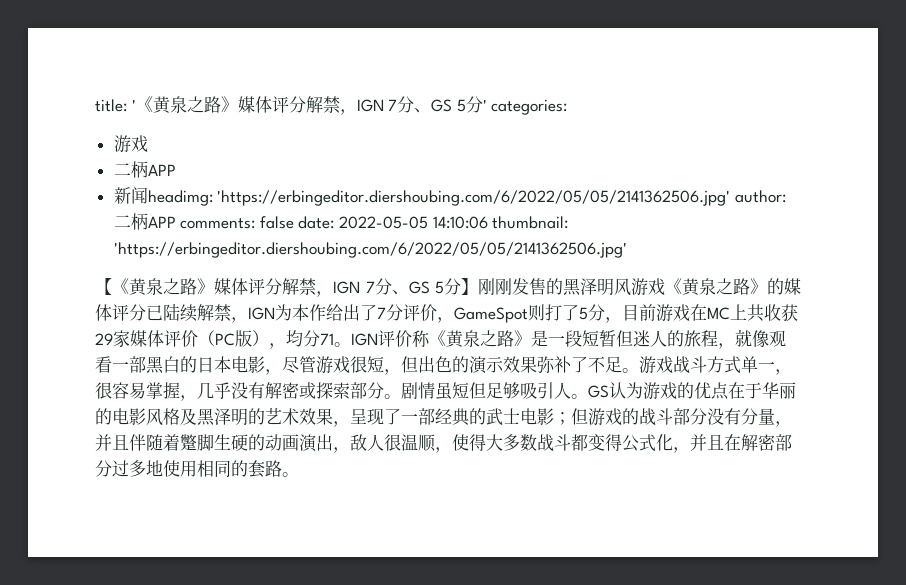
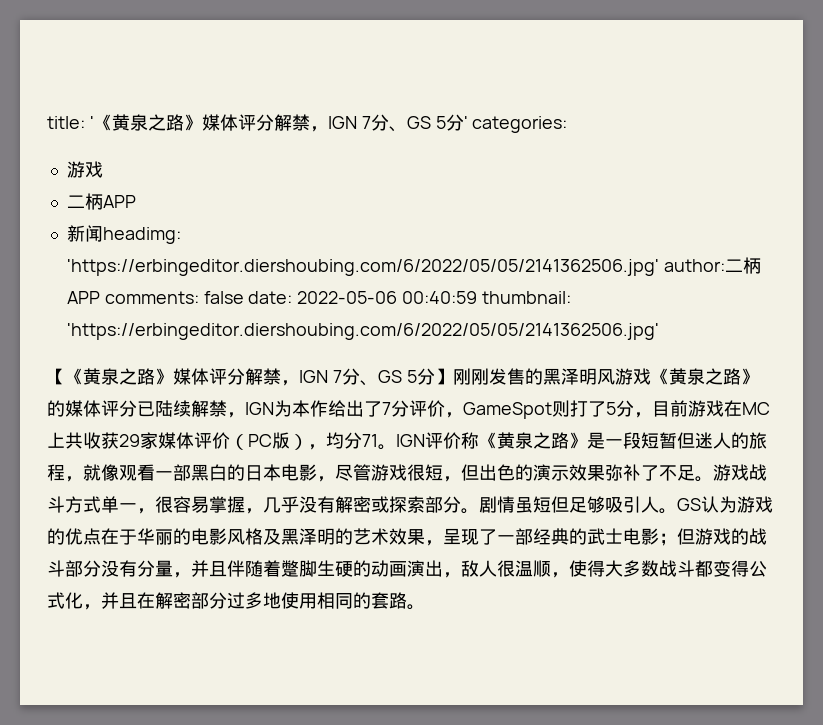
- 新闻headimg: 'https://erbingeditor.diershoubing.com/6/2022/05/05/2141362506.jpg' author:二柄APP comments: false date: 2022-05-05 14:10:06 thumbnail: 'https://erbingeditor.diershoubing.com/6/2022/05/05/2141362506.jpg'
+ 新闻headimg: 'https://erbingeditor.diershoubing.com/6/2022/05/05/2141362506.jpg' author:二柄APP comments: false date: 2022-05-06 00:40:59 thumbnail: 'https://erbingeditor.diershoubing.com/6/2022/05/05/2141362506.jpg'

